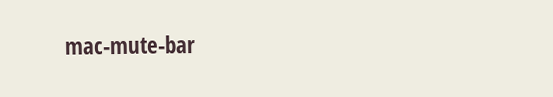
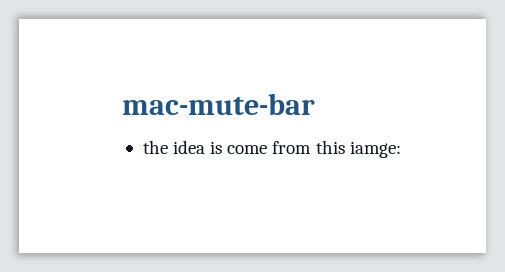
+ the idea is come from this iamge:

